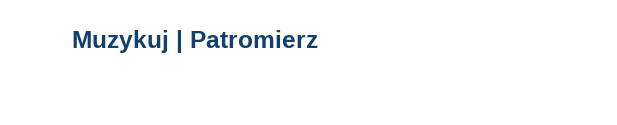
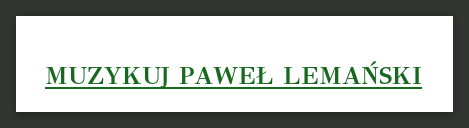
- Muzykuj | Patromierz
+ MUZYKUJ PAWEŁ LEMAŃSKI

